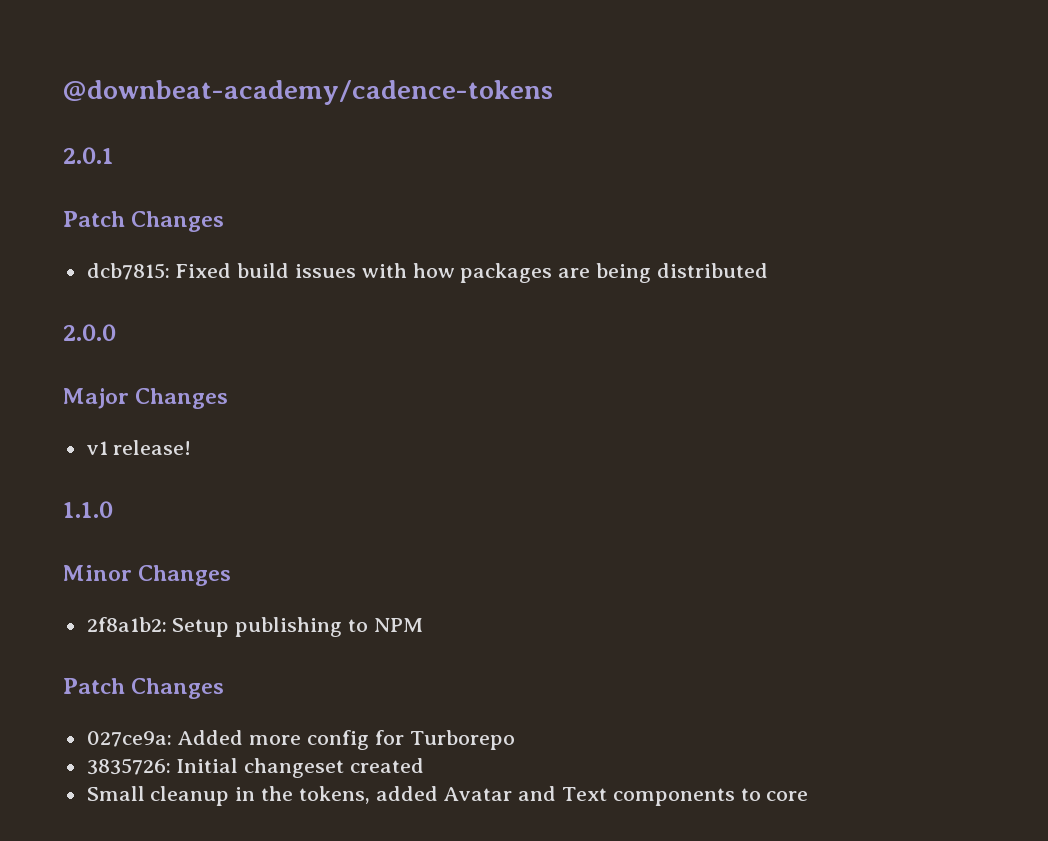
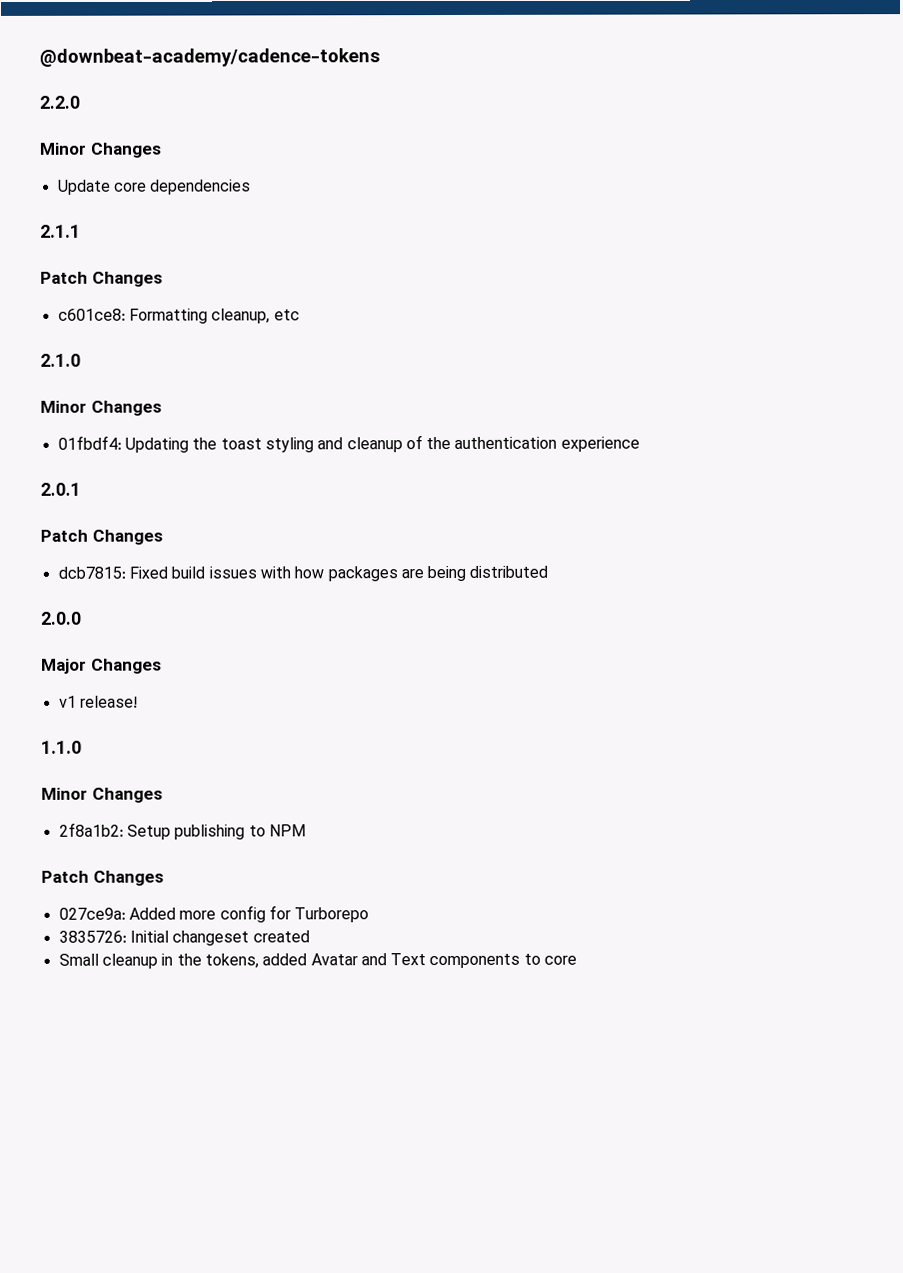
+ 2.2.0
+ Minor Changes
+ Update core dependencies
+ 2.1.1
+ Patch Changes
+ c601ce8: Formatting cleanup, etc
+ 2.1.0
+ Minor Changes
+ 01fbdf4: Updating the toast styling and cleanup of the authentication experience

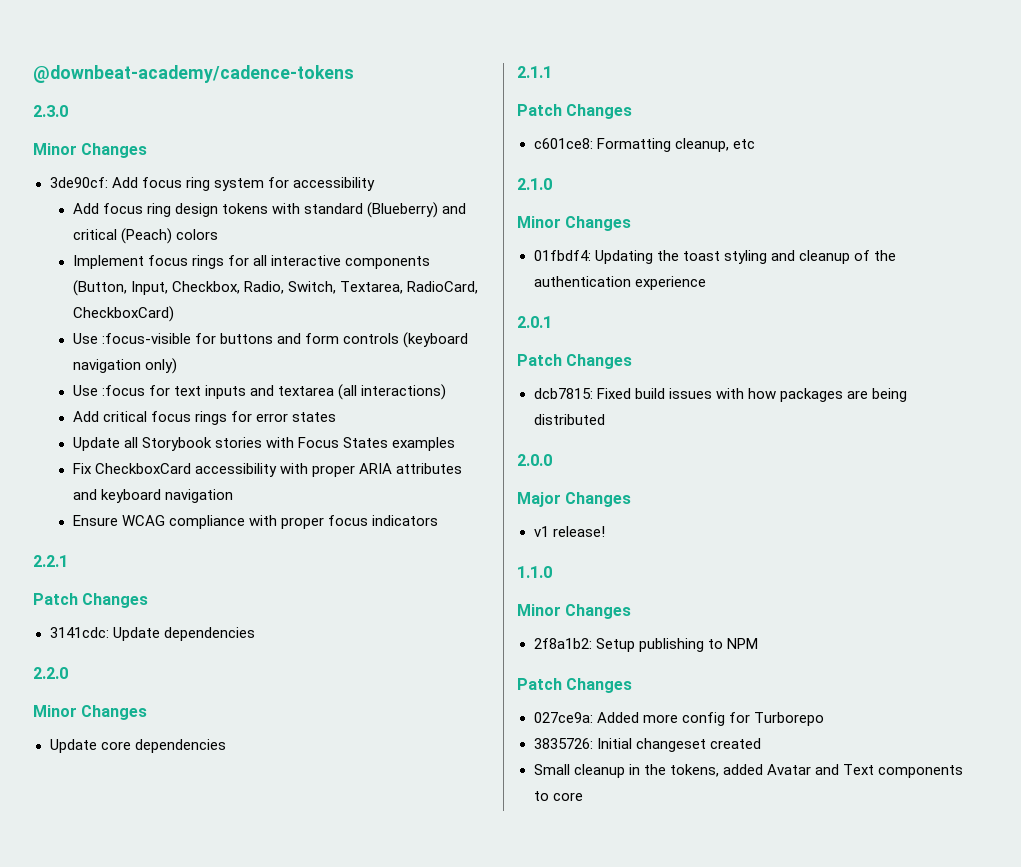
+ 2.3.0
+ Minor Changes
+ 3de90cf: Add focus ring system for accessibility
+ Add focus ring design tokens with standard (Blueberry) and critical (Peach) colors
+ Implement focus rings for all interactive components (Button, Input, Checkbox, Radio, Switch, Textarea, RadioCard, CheckboxCard)
+ Use :focus-visible for buttons and form controls (keyboard navigation only)
+ Use :focus for text inputs and textarea (all interactions)
+ Add critical focus rings for error states
+ Update all Storybook stories with Focus States examples
+ Fix CheckboxCard accessibility with proper ARIA attributes and keyboard navigation
+ Ensure WCAG compliance with proper focus indicators
+ 2.2.1
+ Patch Changes
+ 3141cdc: Update dependencies

